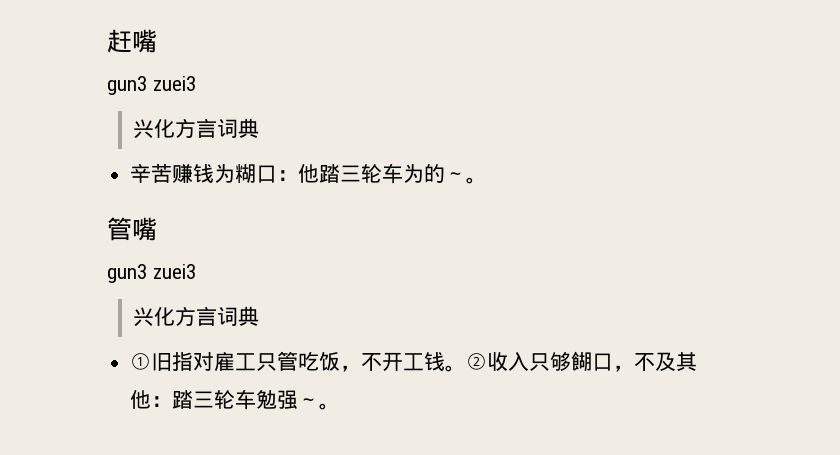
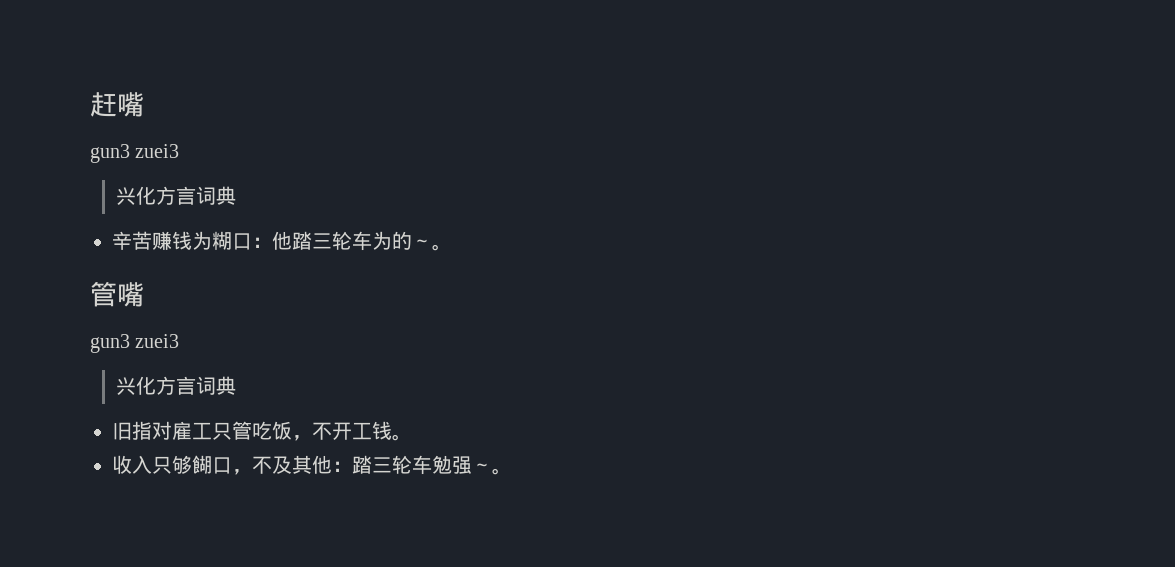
- ①旧指对雇工只管吃饭，不开工钱。②收入只够餬口，不及其他：踏三轮车勉强～。
+ 旧指对雇工只管吃饭，不开工钱。
+ 收入只够餬口，不及其他：踏三轮车勉强～。

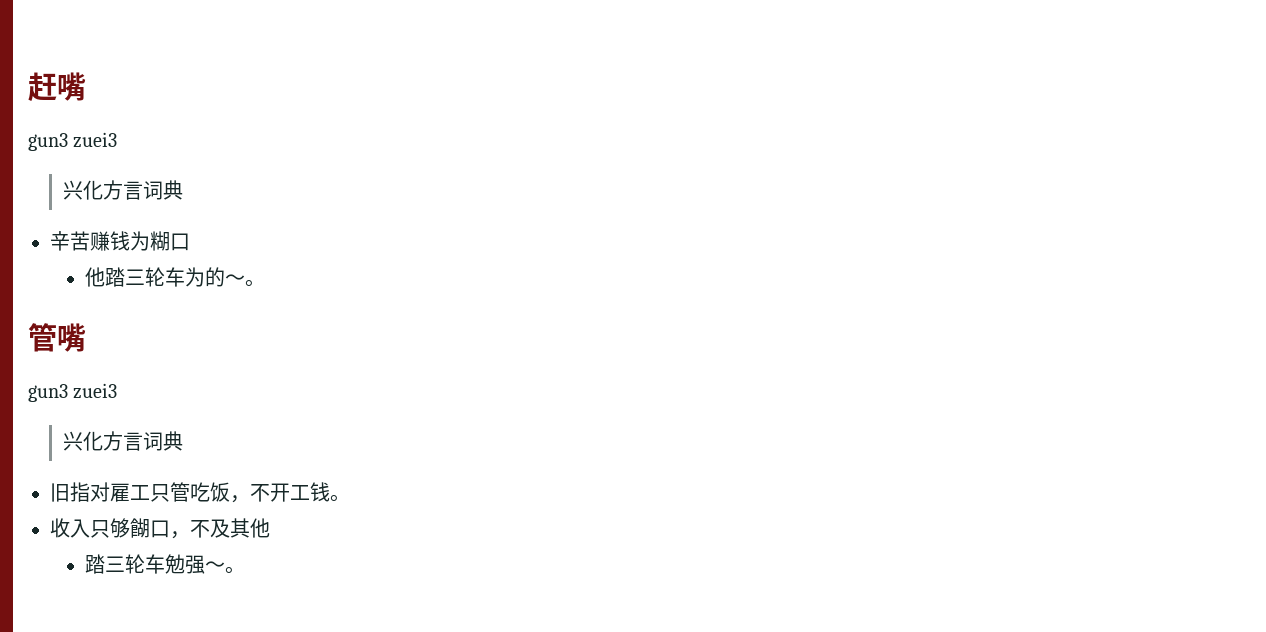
- 辛苦赚钱为糊口：他踏三轮车为的～。
+ 辛苦赚钱为糊口
+ 他踏三轮车为的～。
- 收入只够餬口，不及其他：踏三轮车勉强～。
+ 收入只够餬口，不及其他
+ 踏三轮车勉强～。

